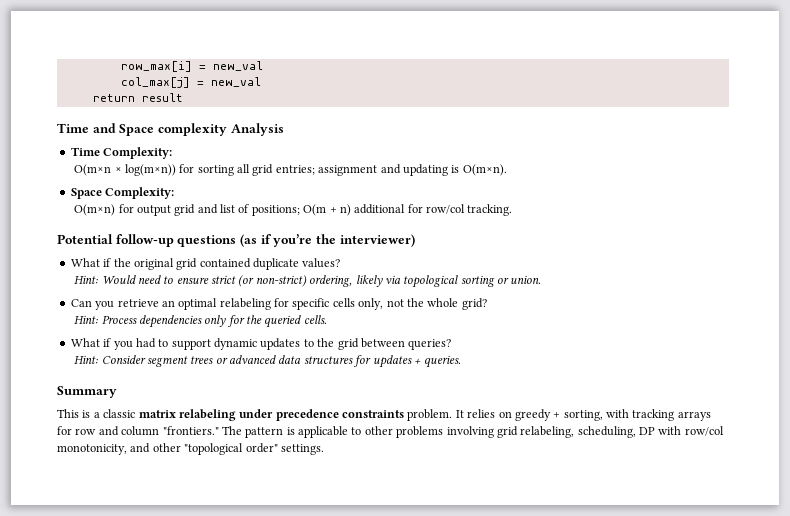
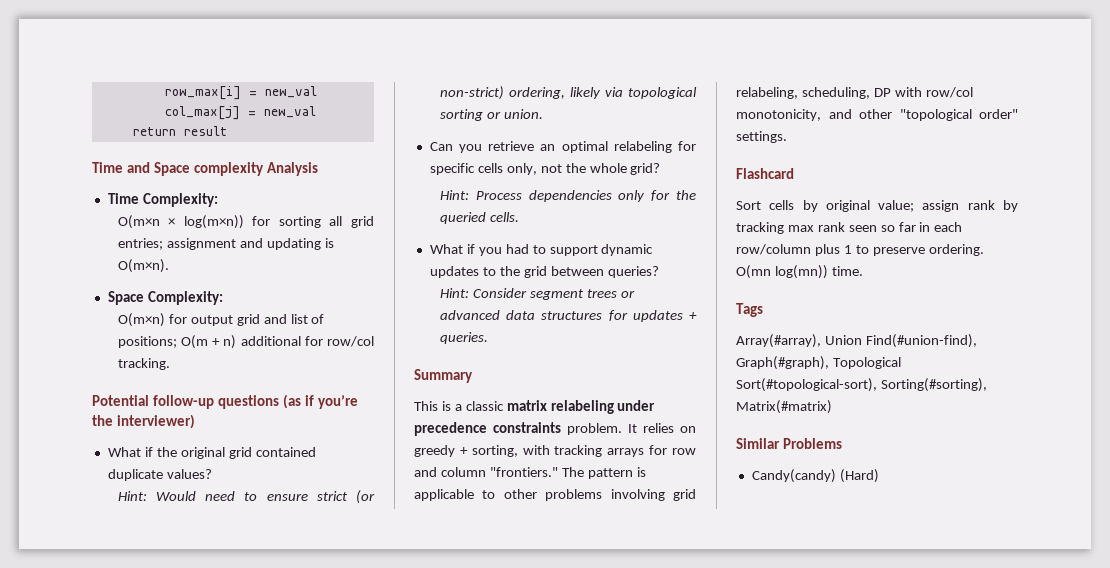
+ Flashcard
+ Sort cells by original value; assign rank by tracking max rank seen so far in each row/column plus 1 to preserve ordering. O(mn log(mn)) time.
+ Tags
+ Array(#array), Union Find(#union-find), Graph(#graph), Topological Sort(#topological-sort), Sorting(#sorting), Matrix(#matrix)
+ Similar Problems
+ Candy(candy) (Hard)

